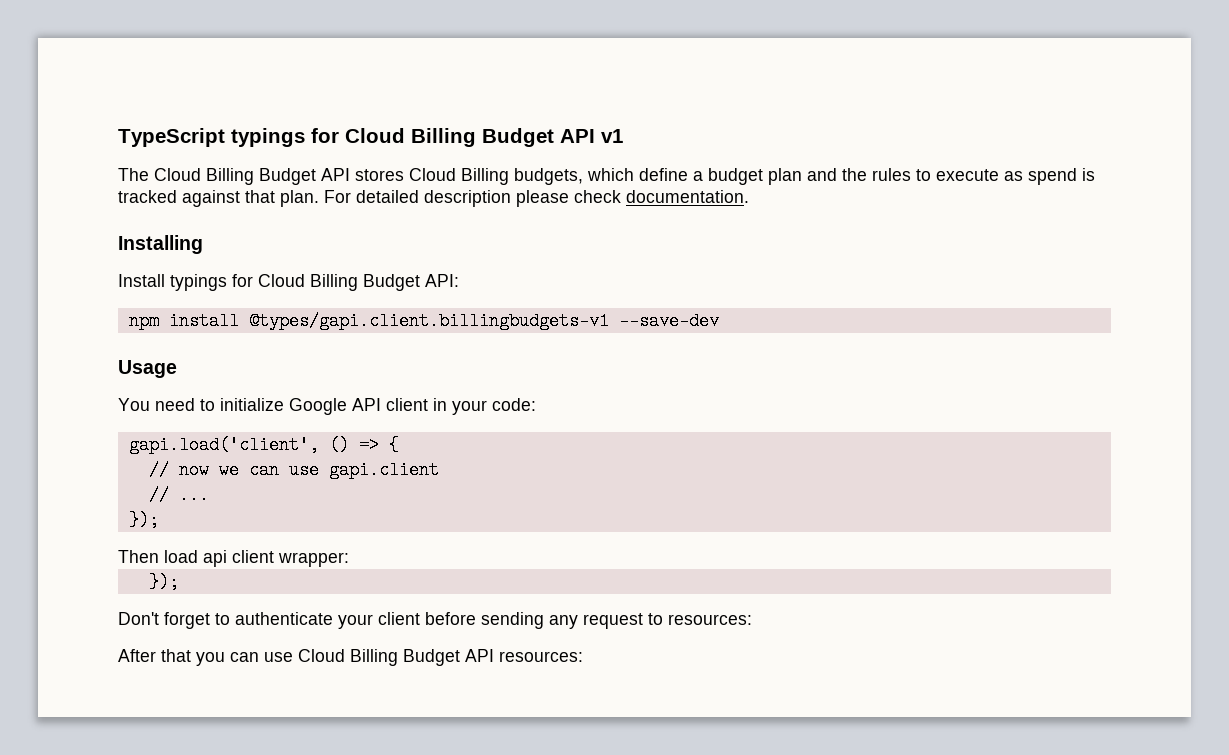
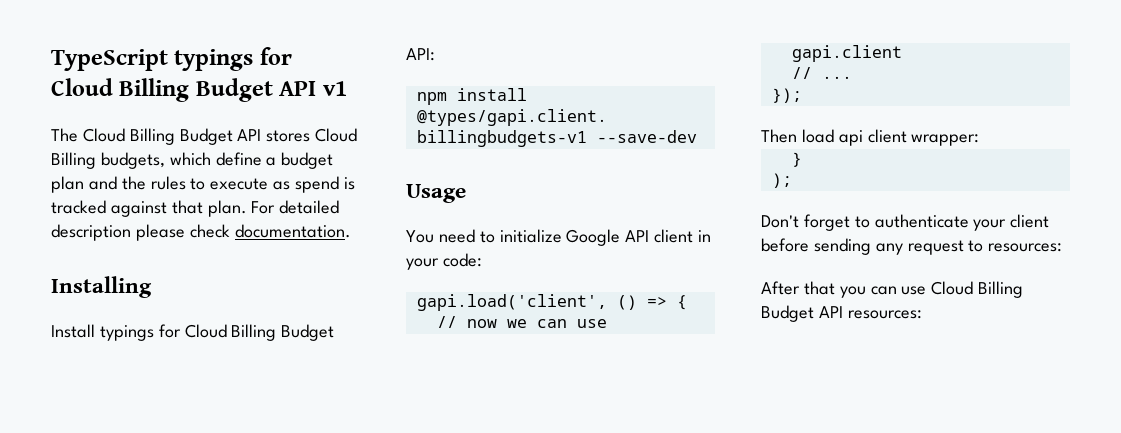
  Then load api client wrapper:
- });
+ }
+ );

